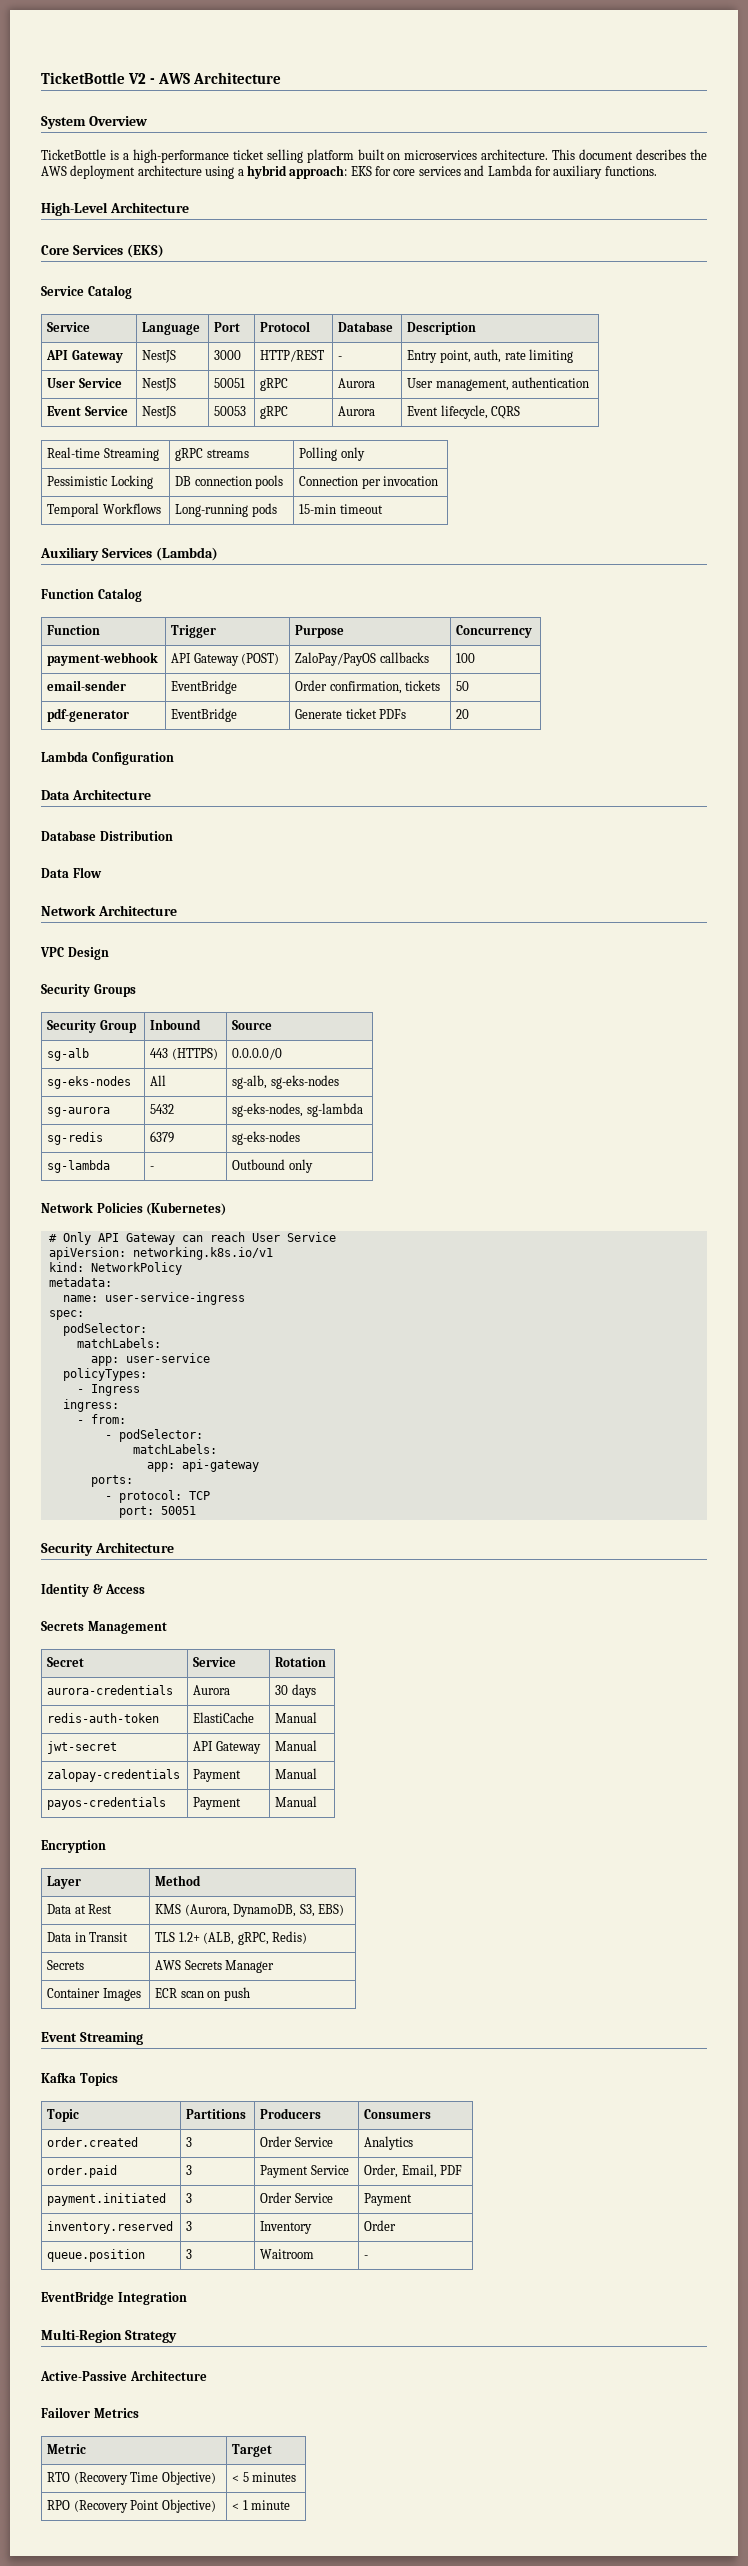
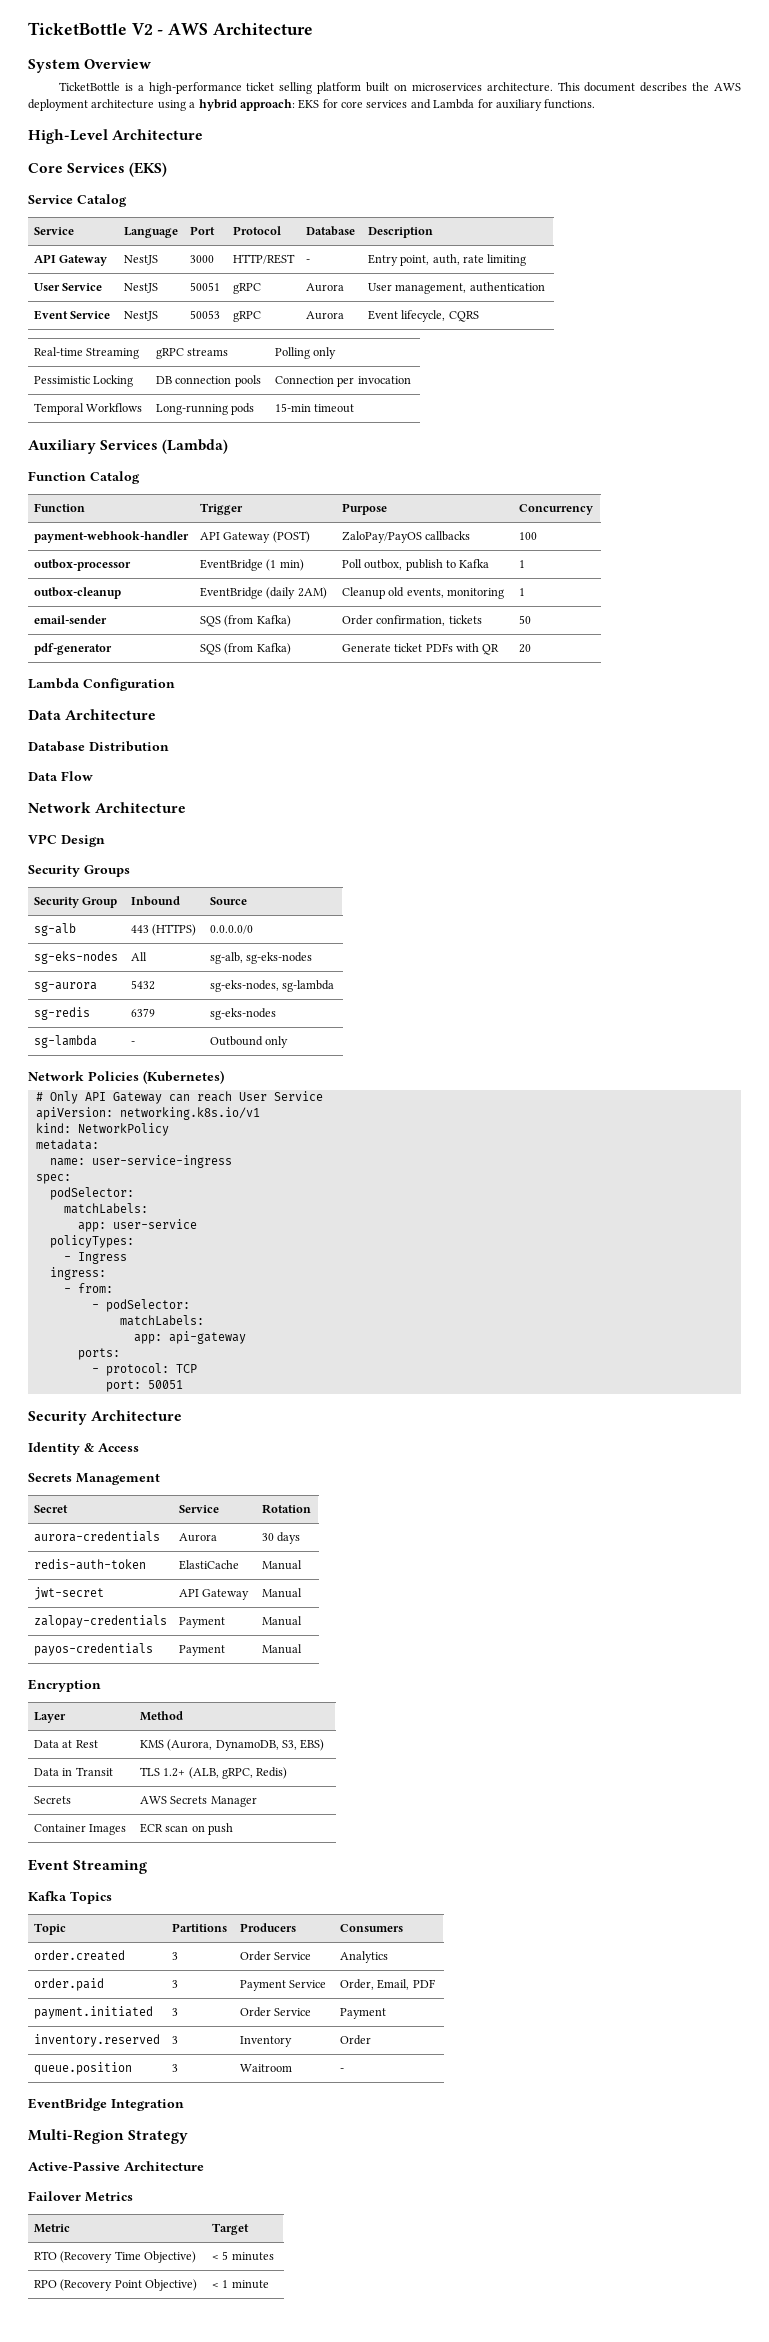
- payment-webhook | API Gateway (POST) | ZaloPay/PayOS callbacks | 100
+ payment-webhook-handler | API Gateway (POST) | ZaloPay/PayOS callbacks | 100
- email-sender | EventBridge | Order confirmation, tickets | 50
+ outbox-processor | EventBridge (1 min) | Poll outbox, publish to Kafka | 1
+ outbox-cleanup | EventBridge (daily 2AM) | Cleanup old events, monitoring | 1
+ email-sender | SQS (from Kafka) | Order confirmation, tickets | 50
- pdf-generator | EventBridge | Generate ticket PDFs | 20
+ pdf-generator | SQS (from Kafka) | Generate ticket PDFs with QR | 20

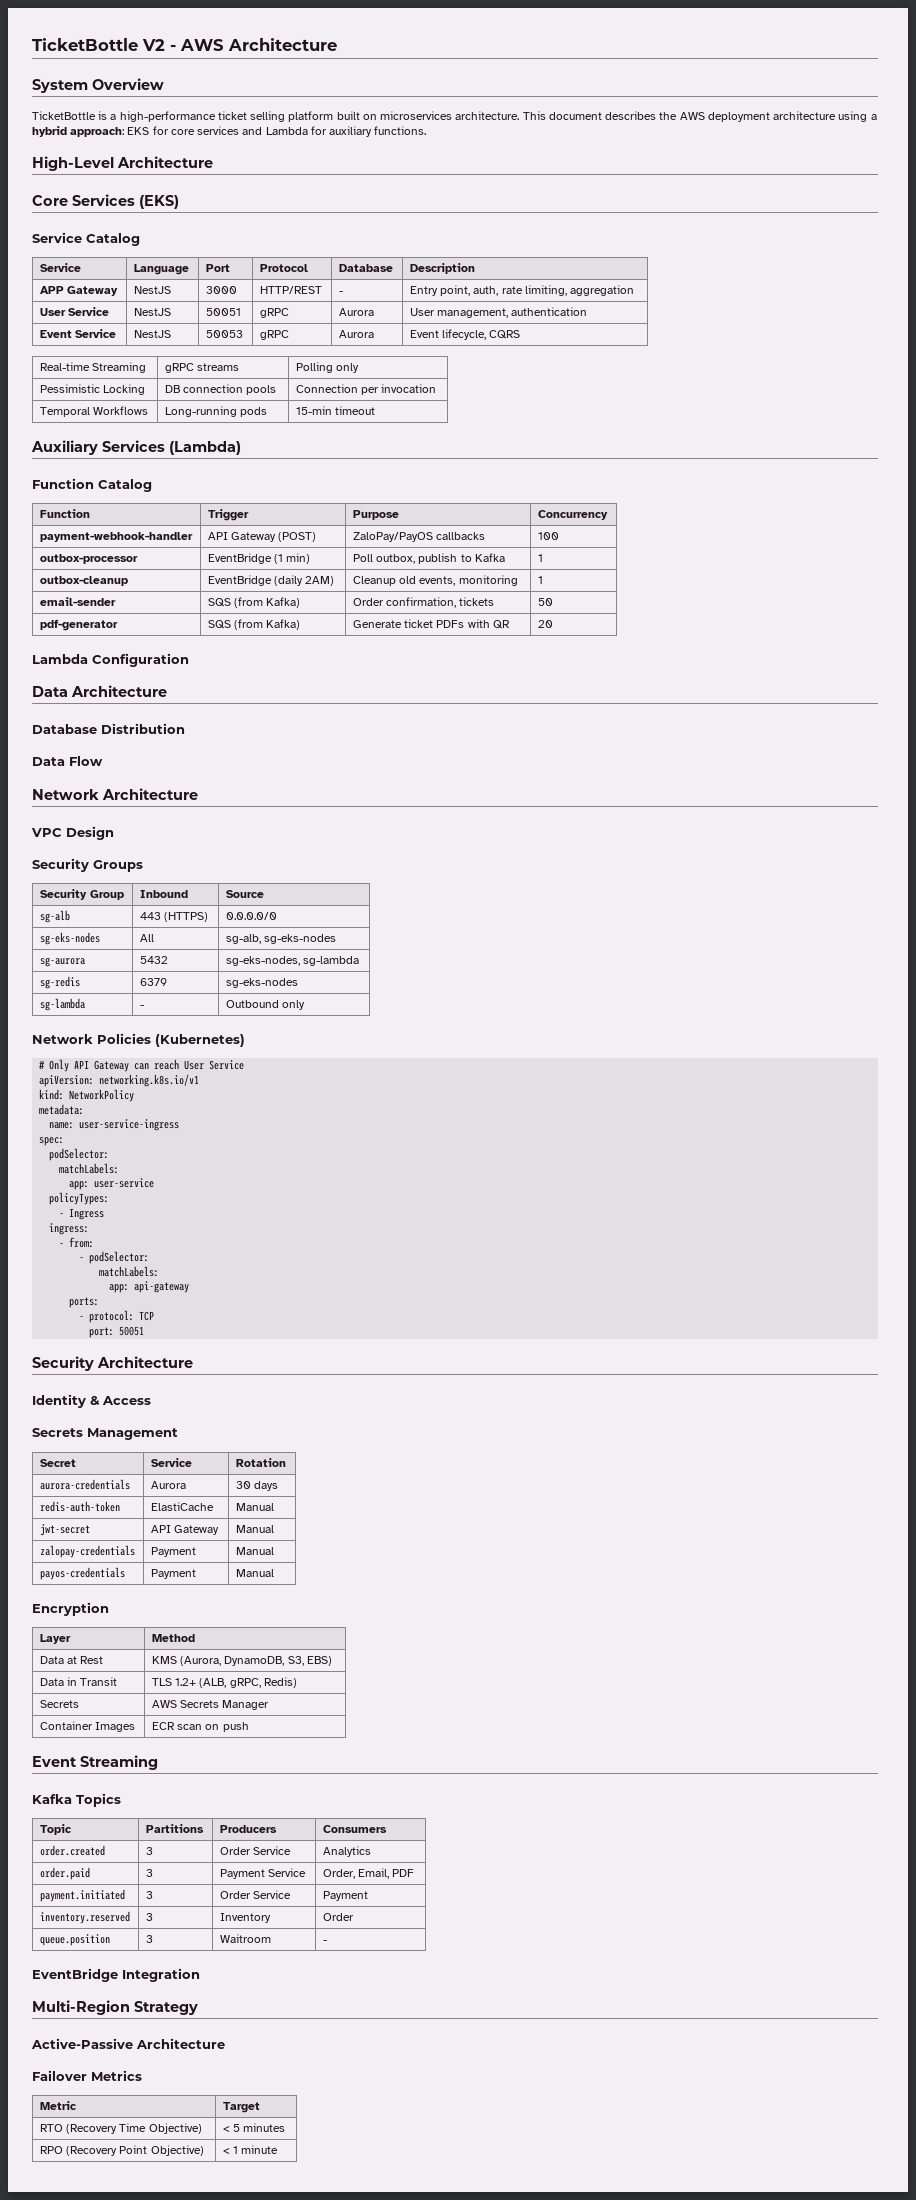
- API Gateway | NestJS | 3000 | HTTP/REST | - | Entry point, auth, rate limiting
+ APP Gateway | NestJS | 3000 | HTTP/REST | - | Entry point, auth, rate limiting, aggregation

